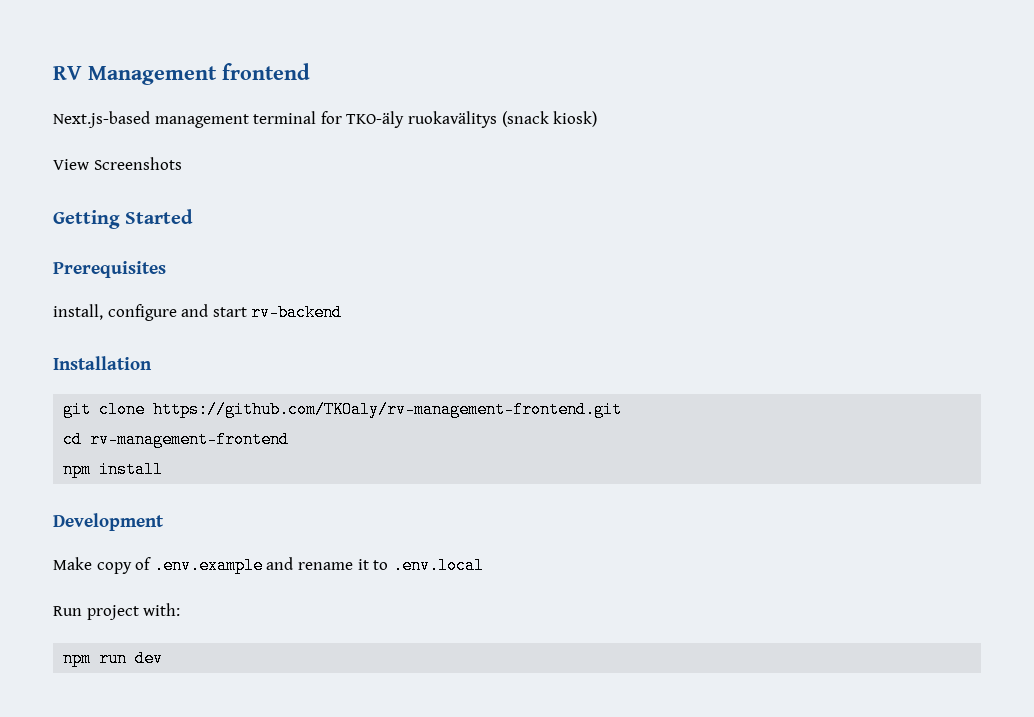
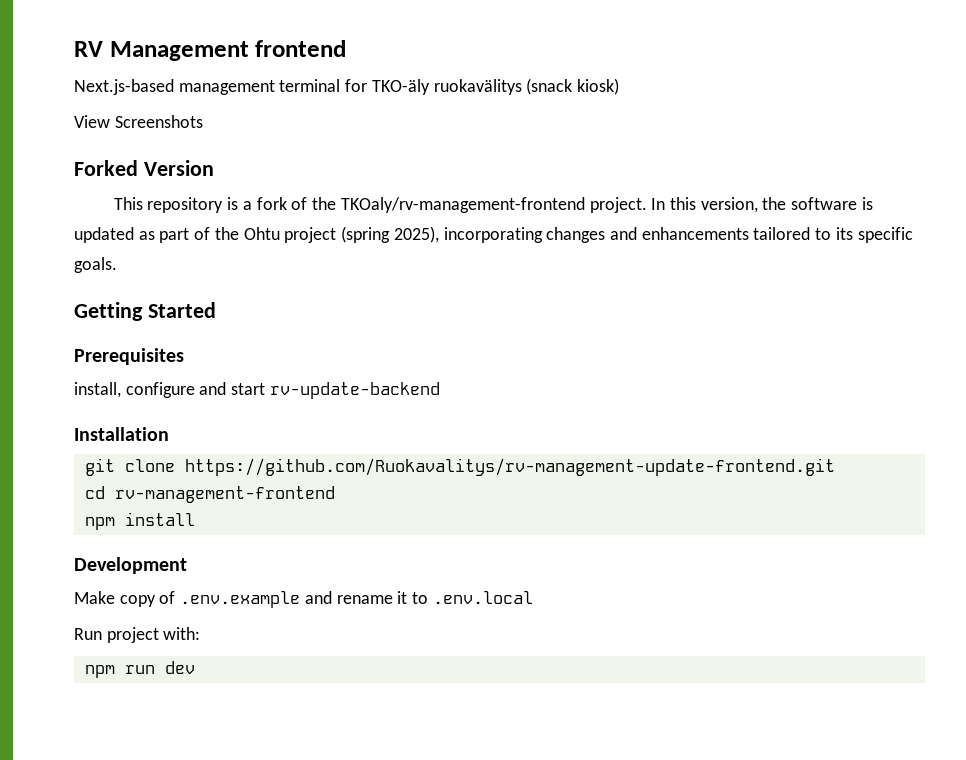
+ Forked Version
+ This repository is a fork of the TKOaly/rv-management-frontend project. In this version, the software is updated as part of the Ohtu project (spring 2025), incorporating changes and enhancements tailored to its specific goals.
- install, configure and start rv-backend
+ install, configure and start rv-update-backend
- git clone https://github.com/TKOaly/rv-management-frontend.git
+ git clone https://github.com/Ruokavalitys/rv-management-update-frontend.git

